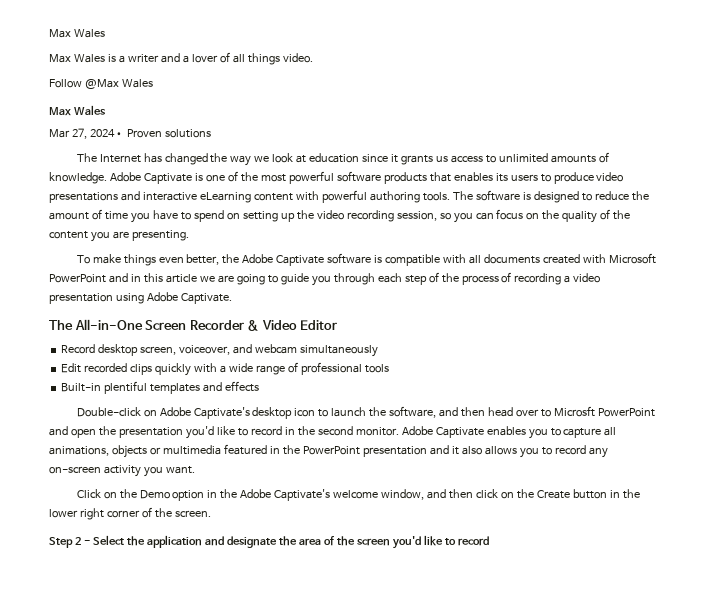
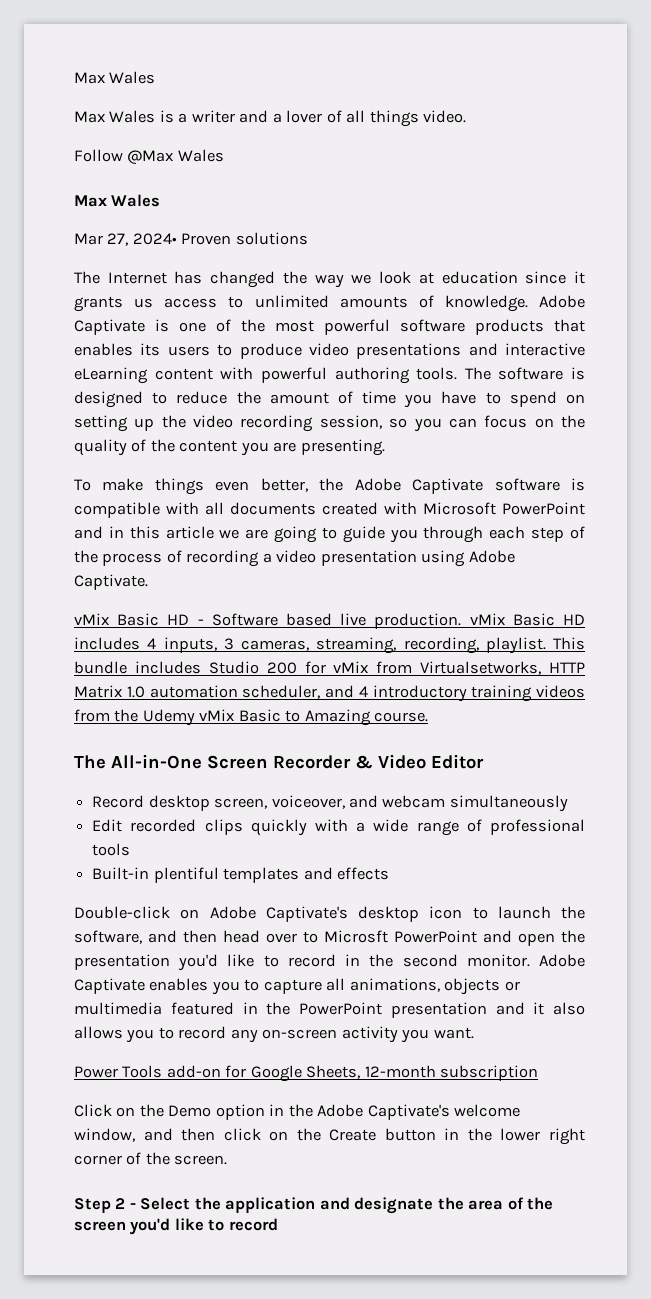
+ vMix Basic HD - Software based live production. vMix Basic HD includes 4 inputs, 3 cameras, streaming, recording, playlist. This bundle includes Studio 200 for vMix from Virtualsetworks, HTTP Matrix 1.0 automation scheduler, and 4 introductory training videos from the Udemy vMix Basic to Amazing course.
+ Power Tools add-on for Google Sheets, 12-month subscription

